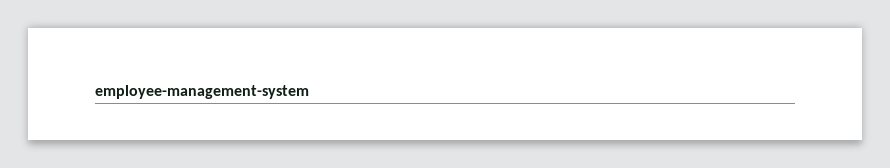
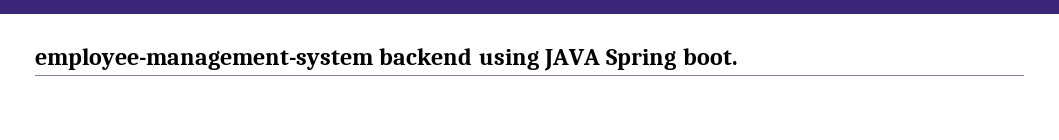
- employee-management-system
+ employee-management-system backend using JAVA Spring boot.

